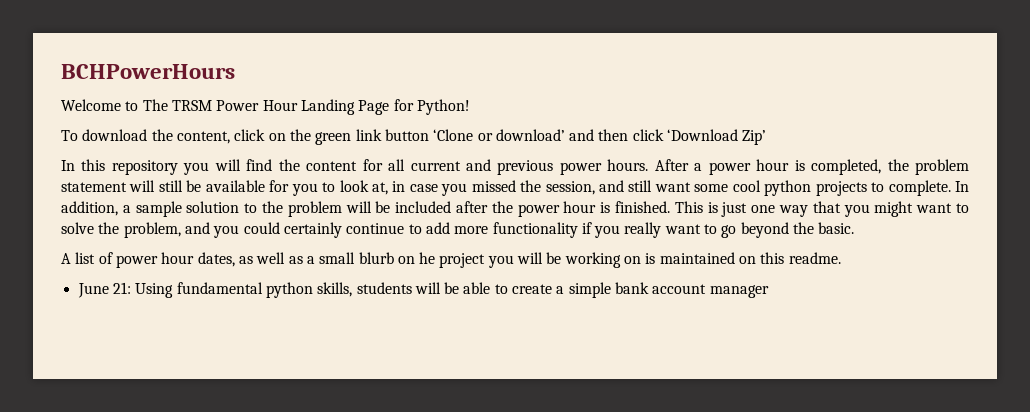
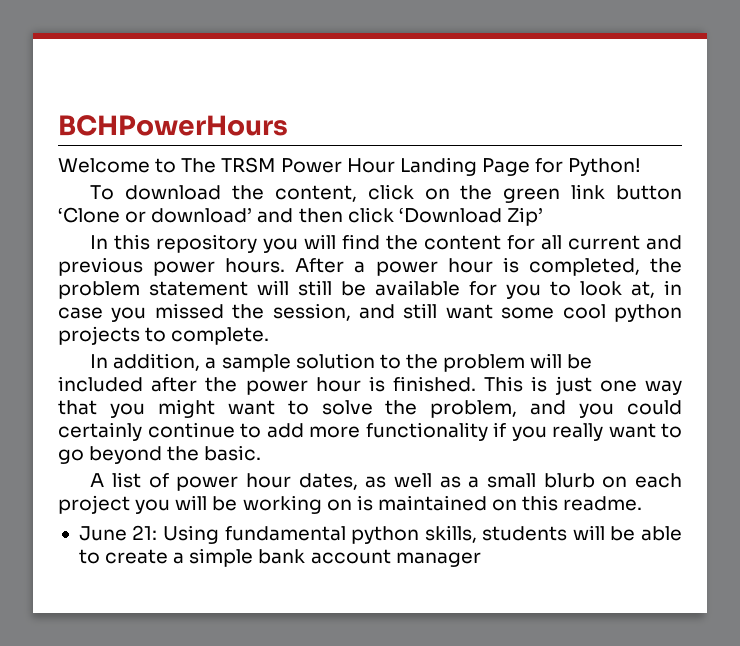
- After a power hour is completed, the problem statement will still be available for you to look at, in case you missed the session, and still want some cool python projects to complete. In addition, a sample solution to the problem will be included after the power hour is finished.
+ After a power hour is completed, the problem statement will still be available for you to look at, in case you missed the session, and still want some cool python projects to complete.
+ In addition, a sample solution to the problem will be included after the power hour is finished.
- A list of power hour dates, as well as a small blurb on he project you will be working on is maintained on this readme.
+ A list of power hour dates, as well as a small blurb on each project you will be working on is maintained on this readme.

